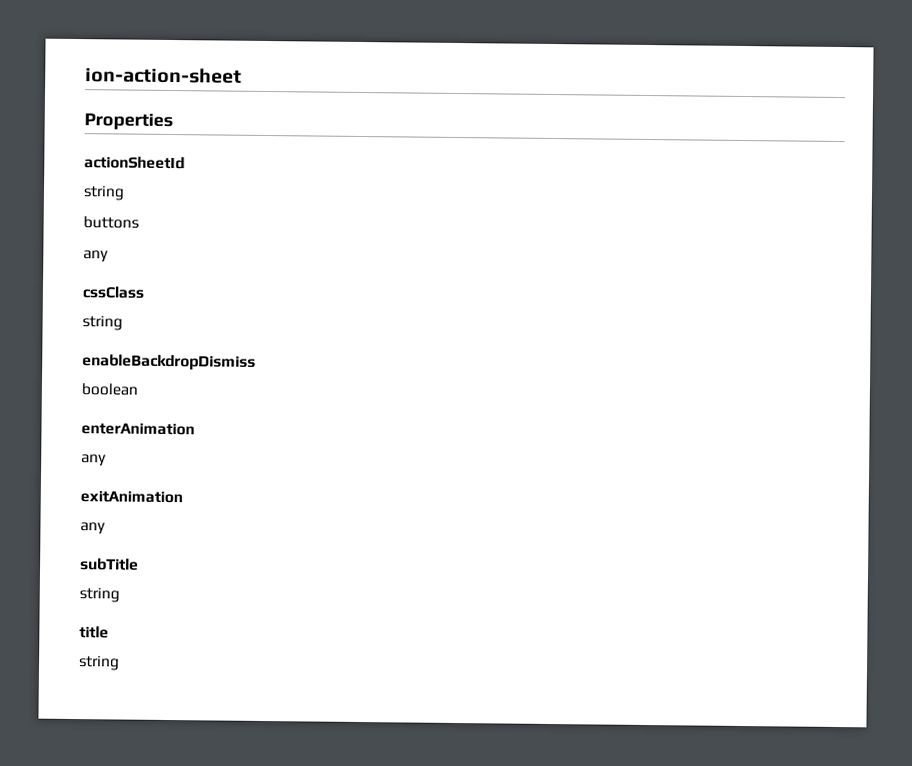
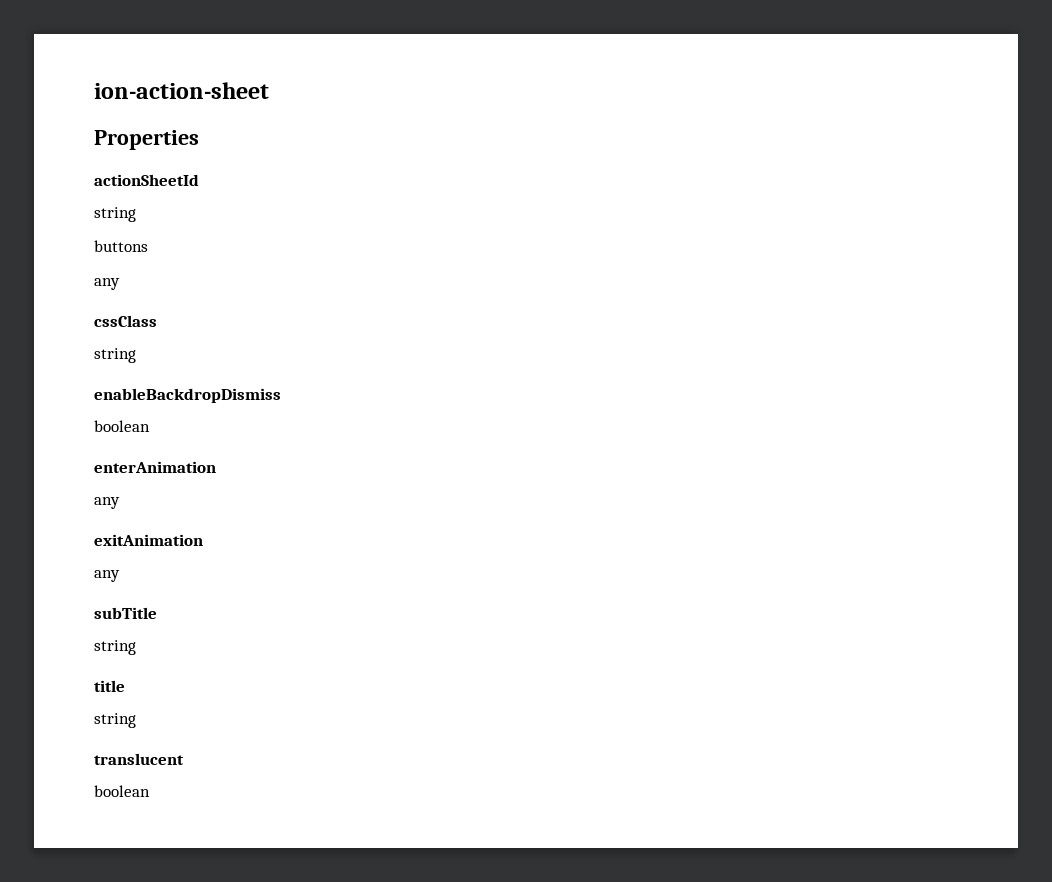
+ translucent
+ boolean

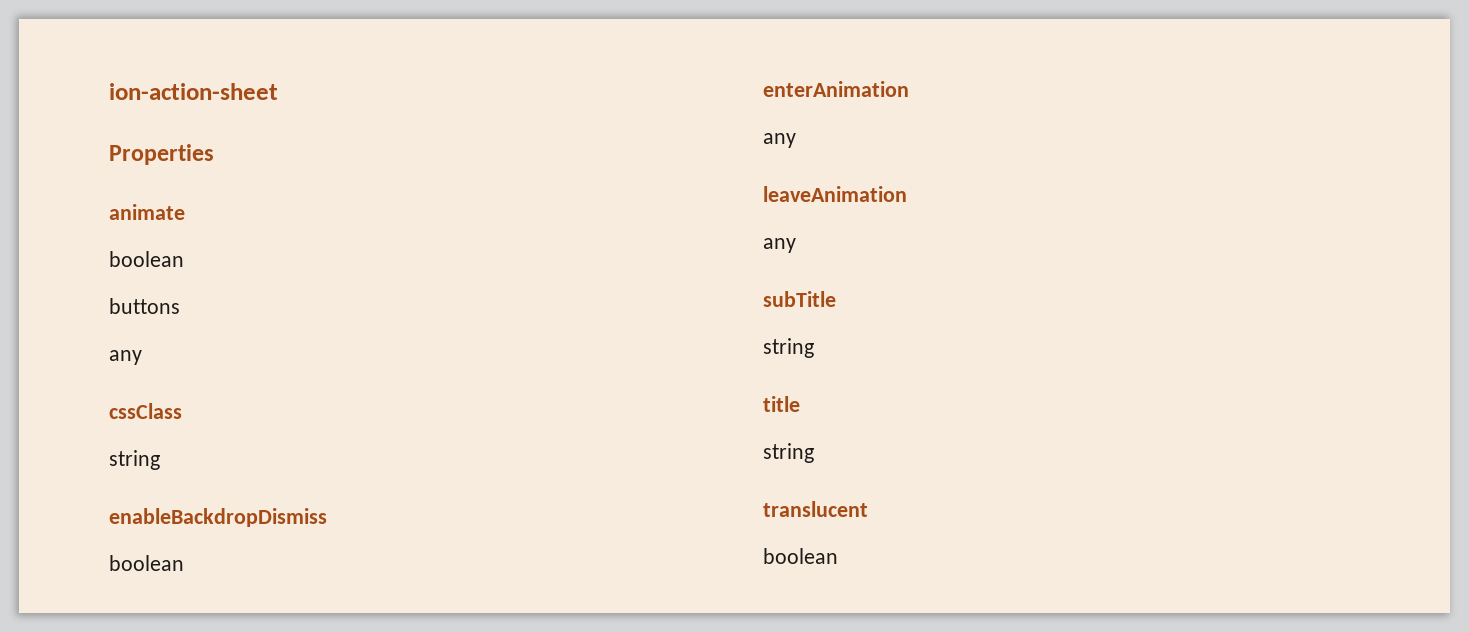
- actionSheetId
- string
+ animate
+ boolean
- exitAnimation
+ leaveAnimation

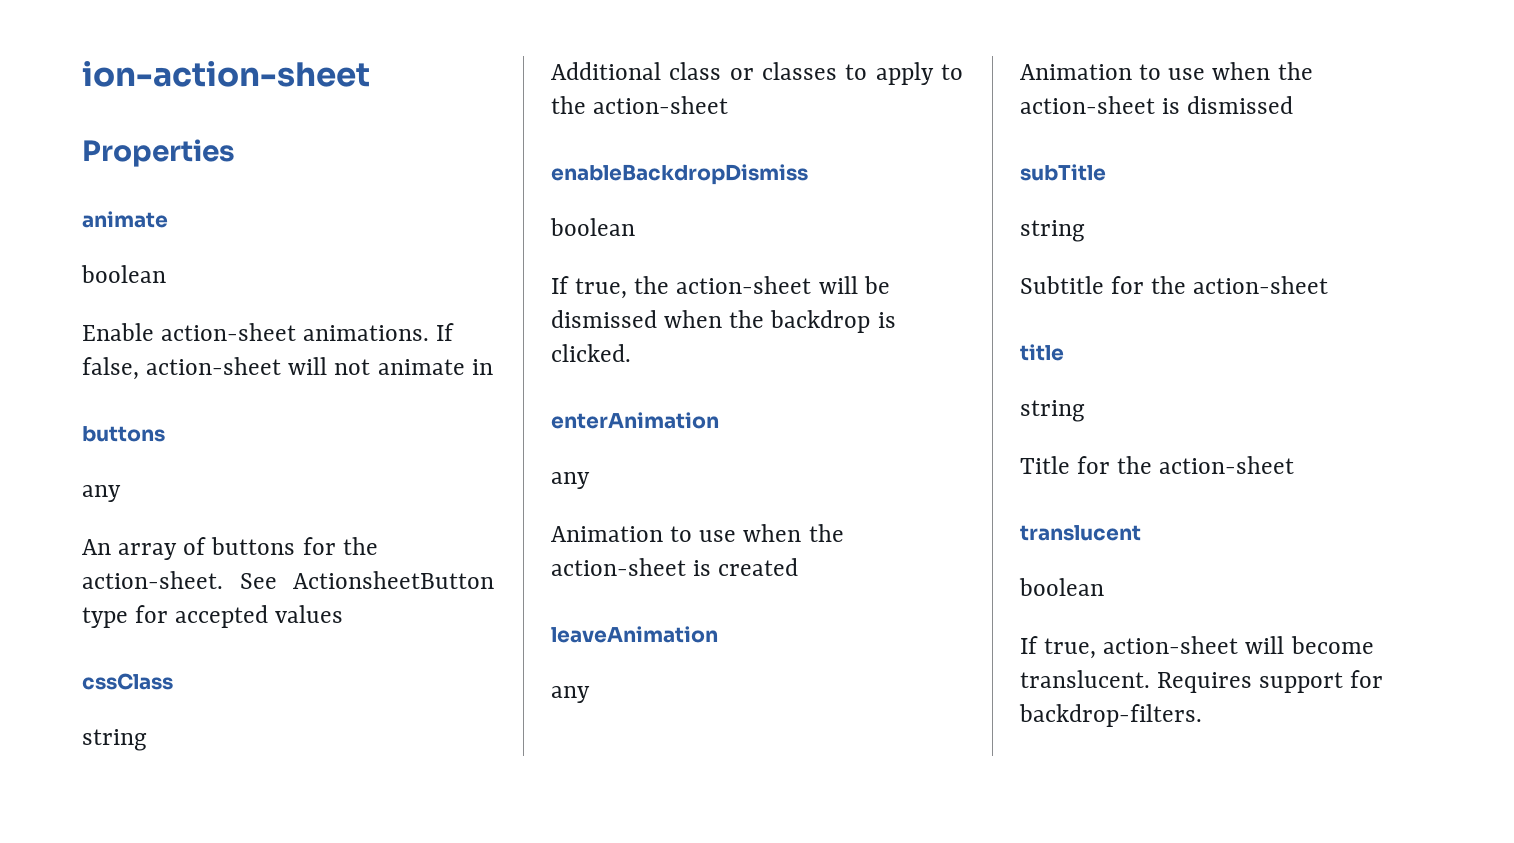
+ Enable action-sheet animations. If false, action-sheet will not animate in
  buttons
  any
+ An array of buttons for the action-sheet. See ActionsheetButton type for accepted values
  cssClass
  string
+ Additional class or classes to apply to the action-sheet
  enableBackdropDismiss
  boolean
+ If true, the action-sheet will be dismissed when the backdrop is clicked.
  enterAnimation
  any
+ Animation to use when the action-sheet is created
  leaveAnimation
  any
+ Animation to use when the action-sheet is dismissed
  subTitle
  string
+ Subtitle for the action-sheet
  title
  string
+ Title for the action-sheet
  translucent
  boolean
+ If true, action-sheet will become translucent. Requires support for backdrop-filters.

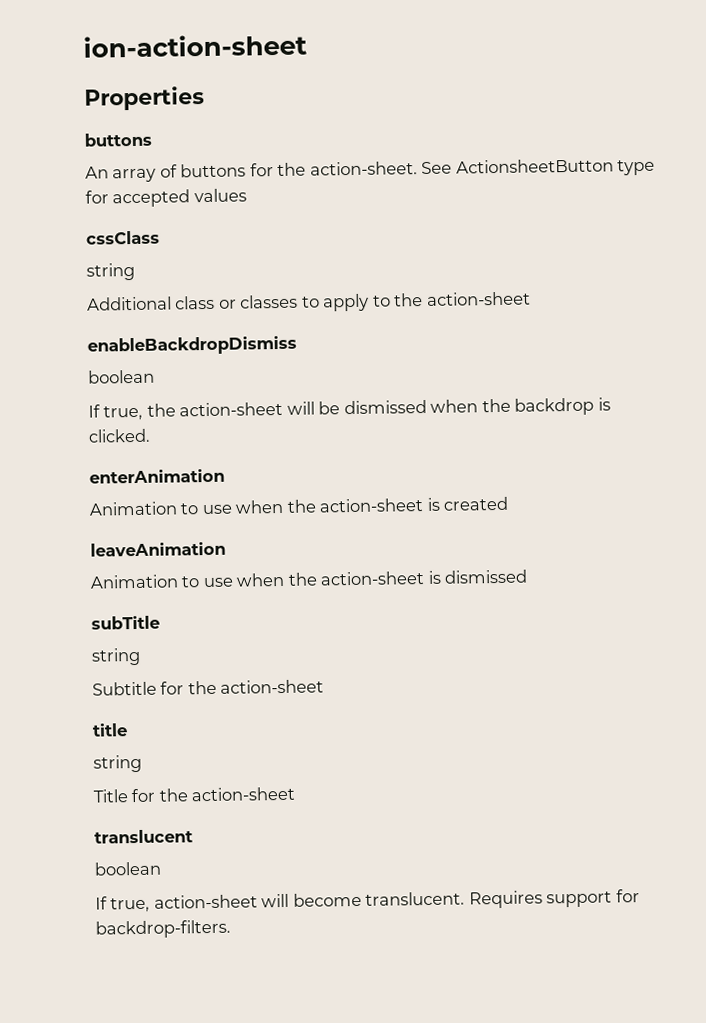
  Properties
- animate
- boolean
- Enable action-sheet animations. If false, action-sheet will not animate in
  buttons
- any
  enterAnimation
- any
  leaveAnimation
- any

